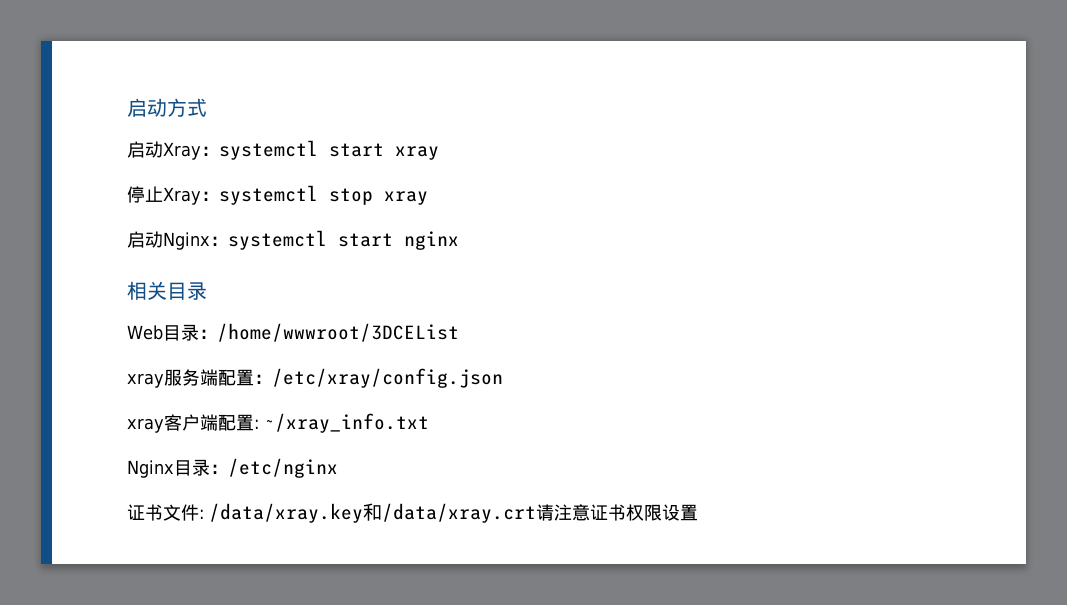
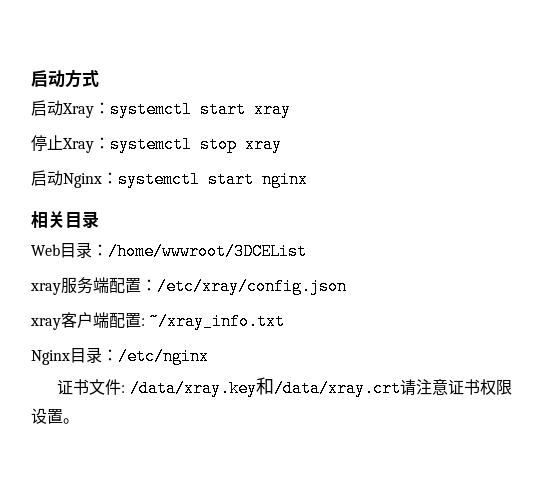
- 证书文件: /data/xray.key和/data/xray.crt请注意证书权限设置
+ 证书文件: /data/xray.key和/data/xray.crt请注意证书权限设置。

